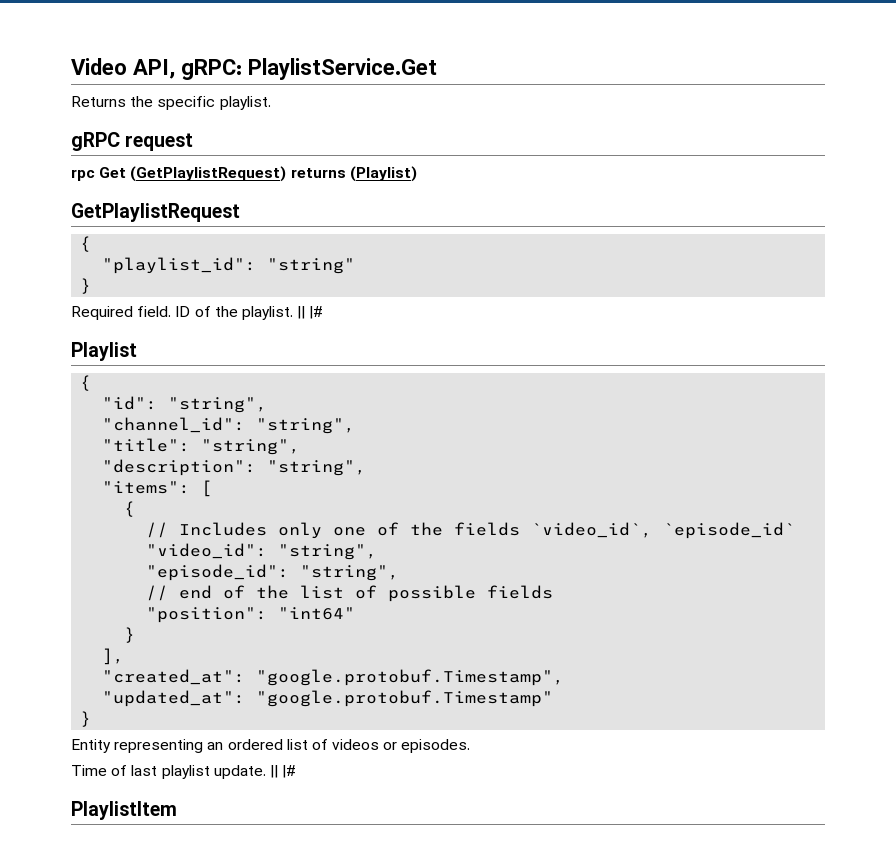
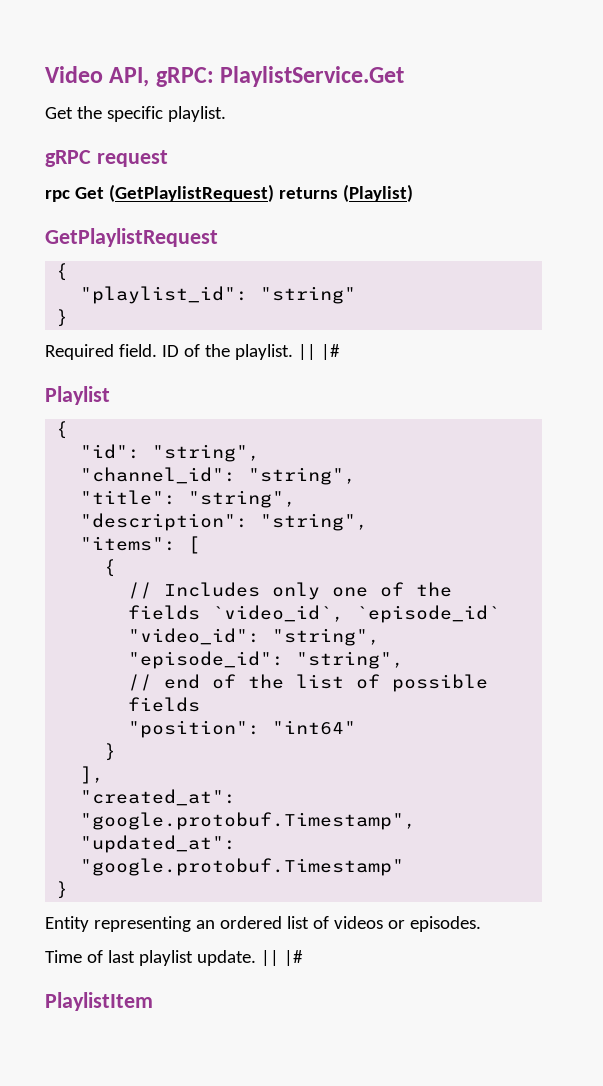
- Returns the specific playlist.
+ Get the specific playlist.

